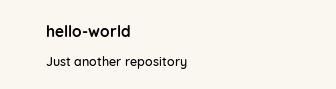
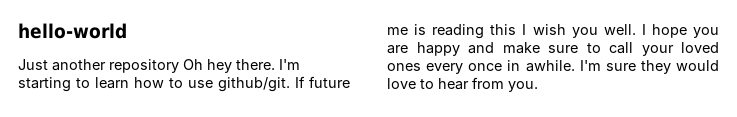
- Just another repository
+ Just another repository Oh hey there. I'm starting to learn how to use github/git. If future me is reading this I wish you well. I hope you are happy and make sure to call your loved ones every once in awhile. I'm sure they would love to hear from you.

